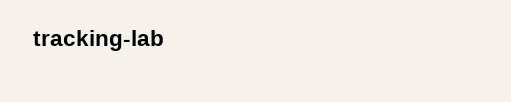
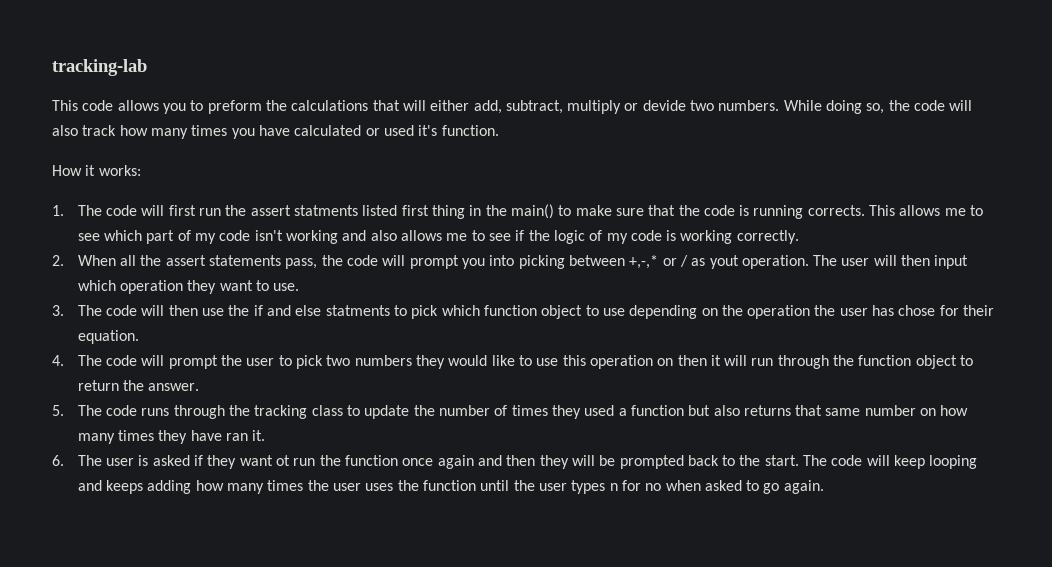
+ This code allows you to preform the calculations that will either add, subtract, multiply or devide two numbers. While doing so, the code will also track how many times you have calculated or used it's function.
+ How it works:
+ 1. The code will first run the assert statments listed first thing in the main() to make sure that the code is running corrects. This allows me to see which part of my code isn't working and also allows me to see if the logic of my code is working correctly.
+ 2. When all the assert statements pass, the code will prompt you into picking between +,-,* or / as yout operation. The user will then input which operation they want to use.
+ 3. The code will then use the if and else statments to pick which function object to use depending on the operation the user has chose for their equation.
+ 4. The code will prompt the user to pick two numbers they would like to use this operation on then it will run through the function object to return the answer.
+ 5. The code runs through the tracking class to update the number of times they used a function but also returns that same number on how many times they have ran it.
+ 6. The user is asked if they want ot run the function once again and then they will be prompted back to the start. The code will keep looping and keeps adding how many times the user uses the function until the user types n for no when asked to go again.

